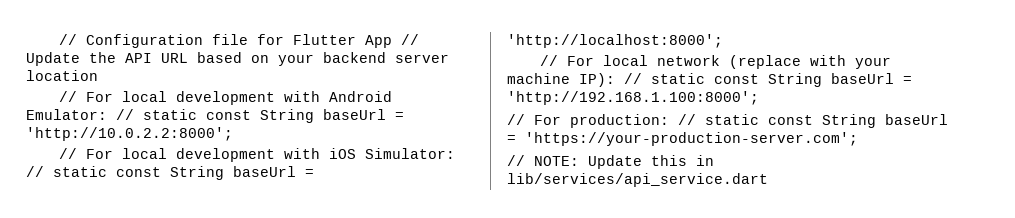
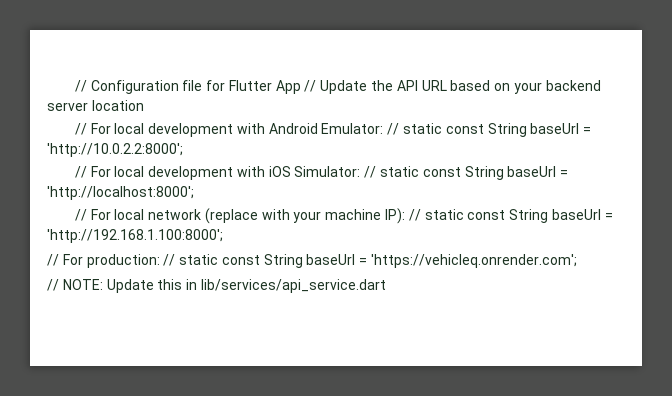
- // For production: // static const String baseUrl = 'https://your-production-server.com';
+ // For production: // static const String baseUrl = 'https://vehicleq.onrender.com';

